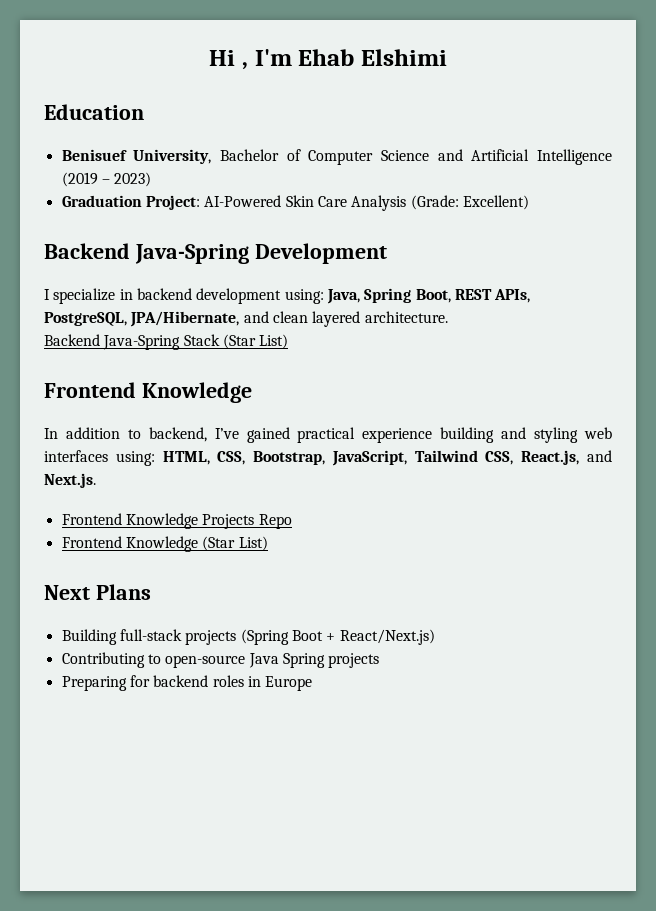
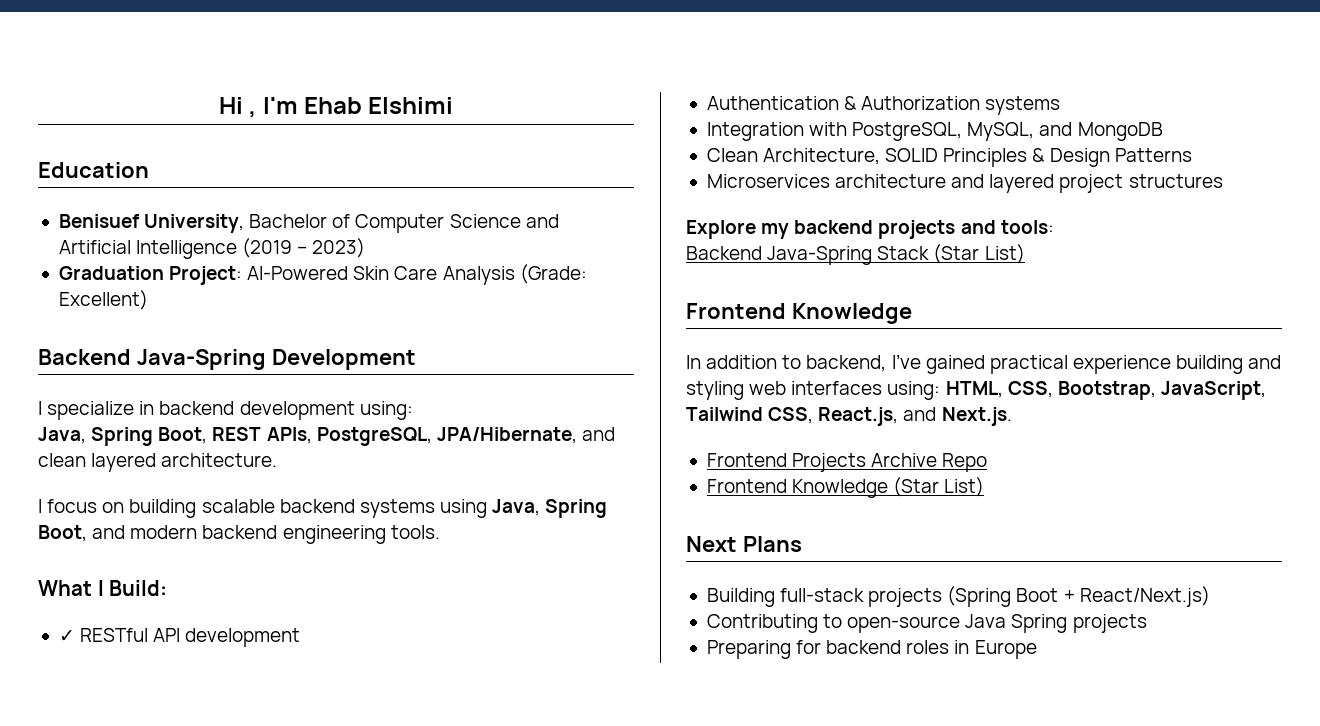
- I specialize in backend development using: Java, Spring Boot, REST APIs, PostgreSQL, JPA/Hibernate, and clean layered architecture.
+ I specialize in backend development using:
+ Java, Spring Boot, REST APIs, PostgreSQL, JPA/Hibernate, and clean layered architecture.
+ I focus on building scalable backend systems using Java, Spring Boot, and modern backend engineering tools.
+ What I Build:
+ ✓ RESTful API development
+ Authentication & Authorization systems
+ Integration with PostgreSQL, MySQL, and MongoDB
+ Clean Architecture, SOLID Principles & Design Patterns
+ Microservices architecture and layered project structures
+ Explore my backend projects and tools:
- Frontend Knowledge Projects Repo
+ Frontend Projects Archive Repo

